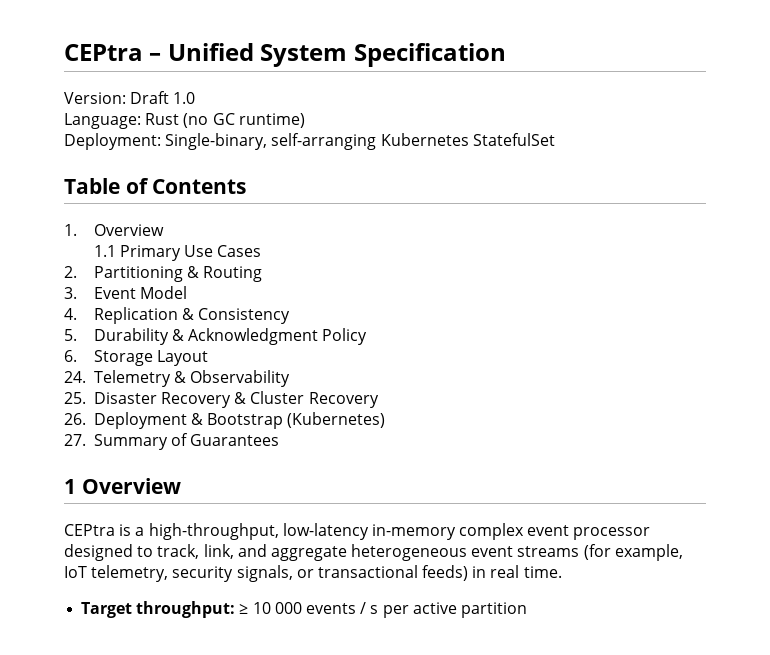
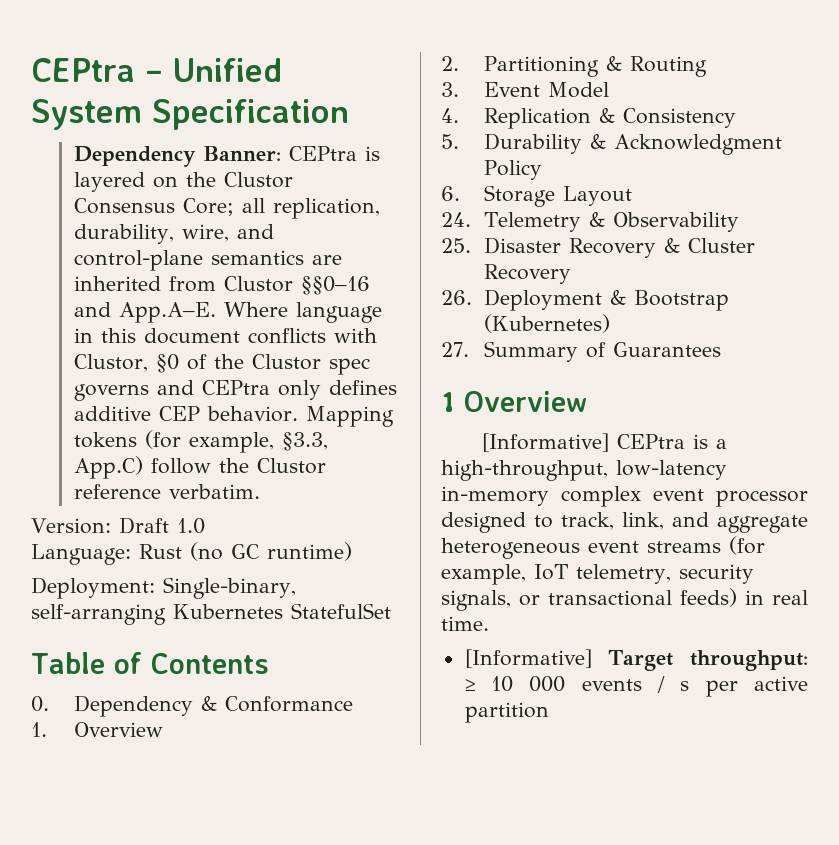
+ Dependency Banner: CEPtra is layered on the Clustor Consensus Core; all replication, durability, wire, and control-plane semantics are inherited from Clustor §§0–16 and App.A–E. Where language in this document conflicts with Clustor, §0 of the Clustor spec governs and CEPtra only defines additive CEP behavior. Mapping tokens (for example, §3.3, App.C) follow the Clustor reference verbatim.
+ 0. Dependency & Conformance
  1. Overview
- 1.1 Primary Use Cases
- CEPtra is a high-throughput, low-latency in-memory complex event processor designed to track, link, and aggregate heterogeneous event streams (for example, IoT telemetry, security signals, or transactional feeds) in real time.
+ [Informative] CEPtra is a high-throughput, low-latency in-memory complex event processor designed to track, link, and aggregate heterogeneous event streams (for example, IoT telemetry, security signals, or transactional feeds) in real time.
- Target throughput: ≥ 10 000 events / s per active partition
+ [Informative] Target throughput: ≥ 10 000 events / s per active partition

